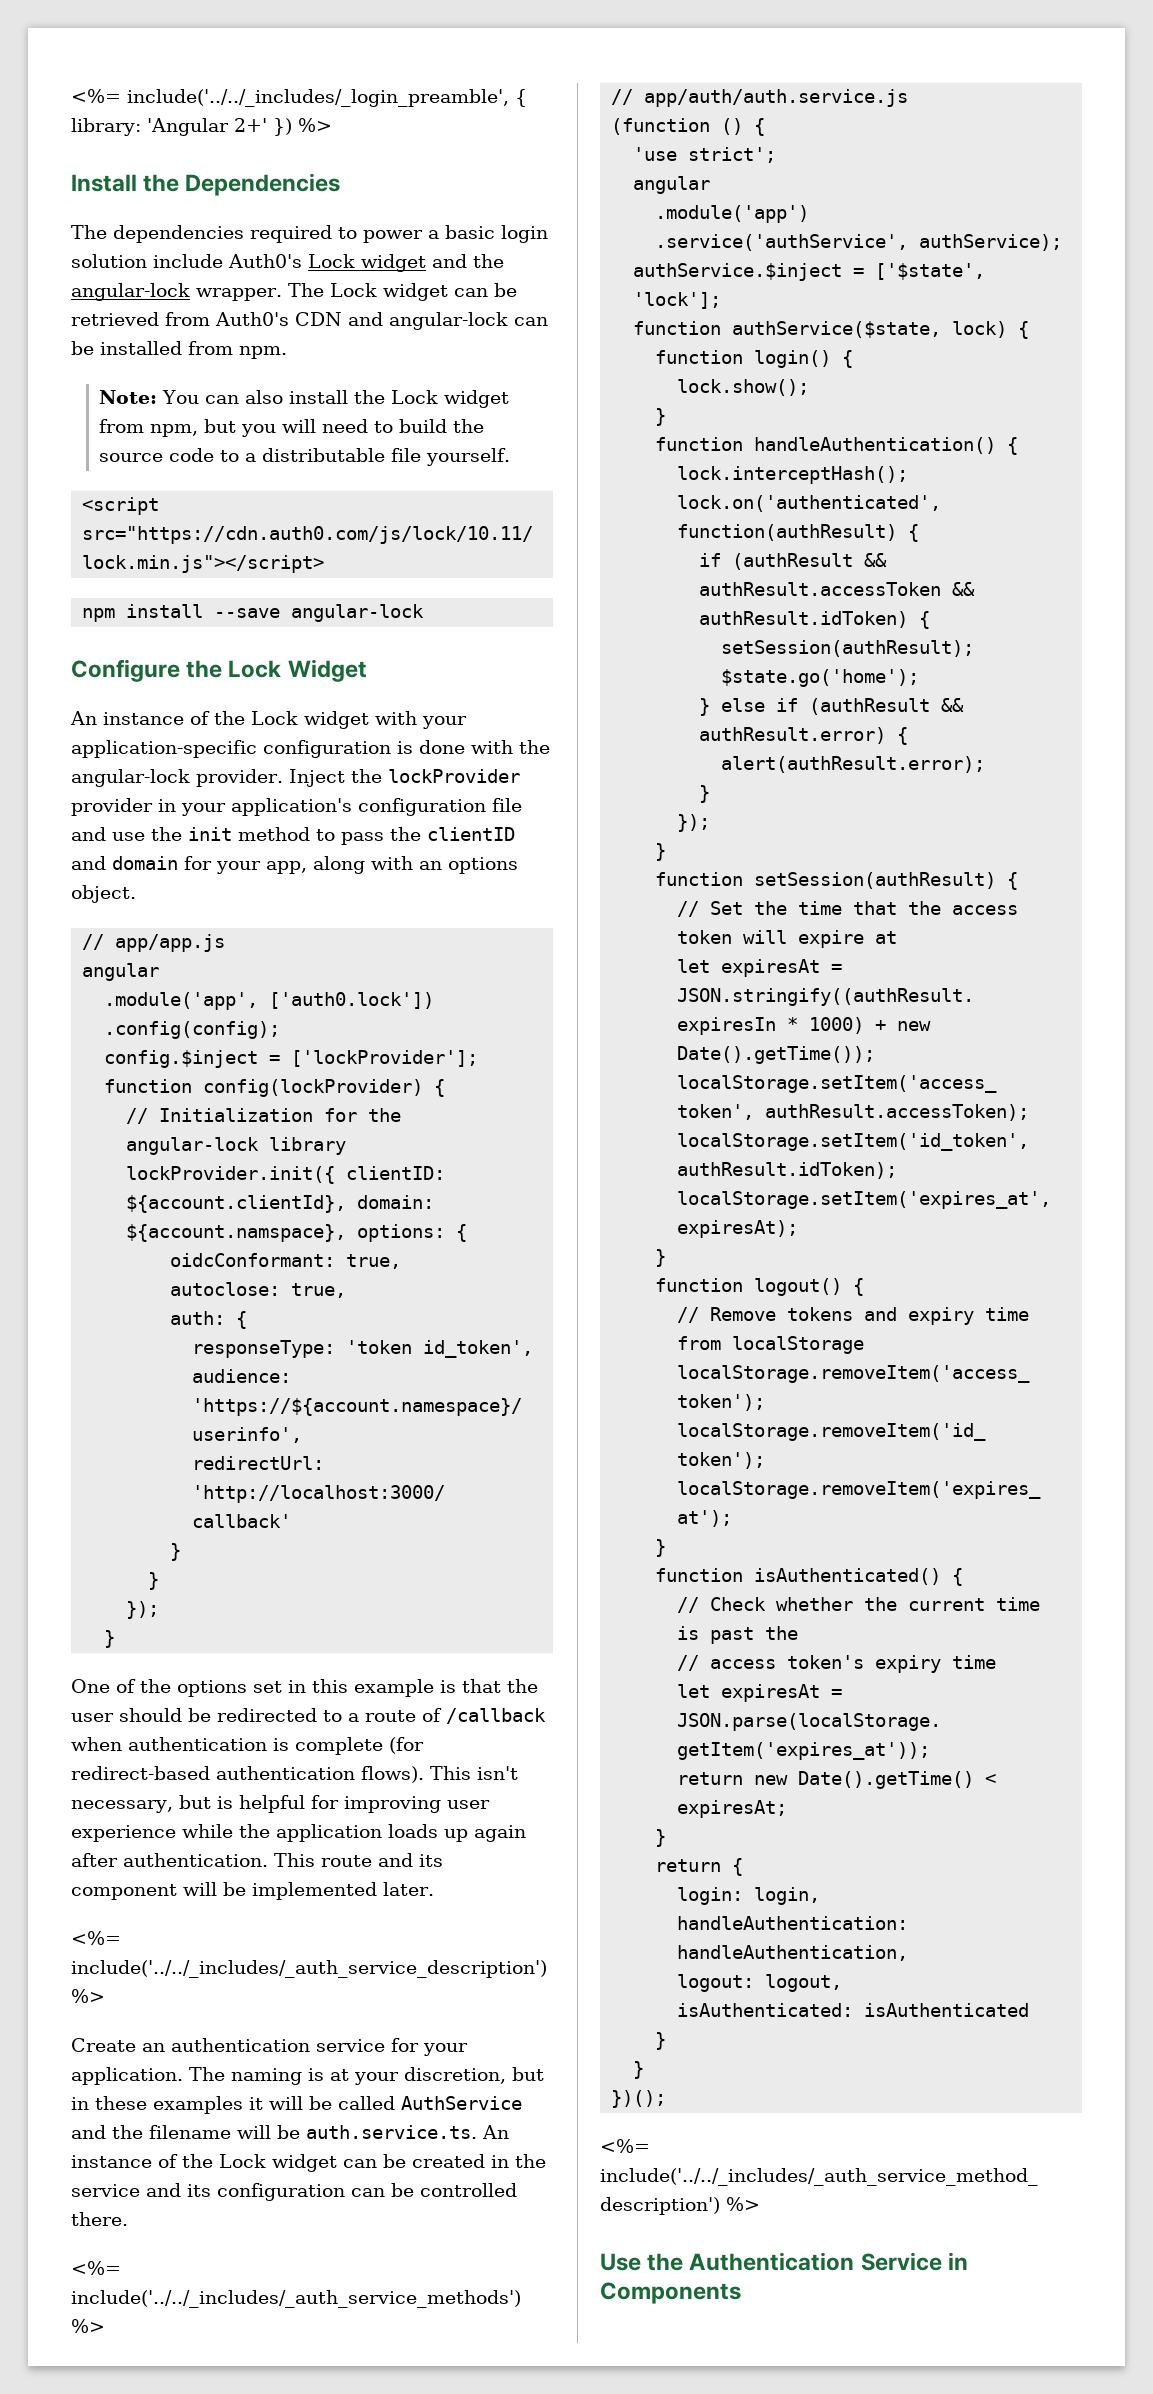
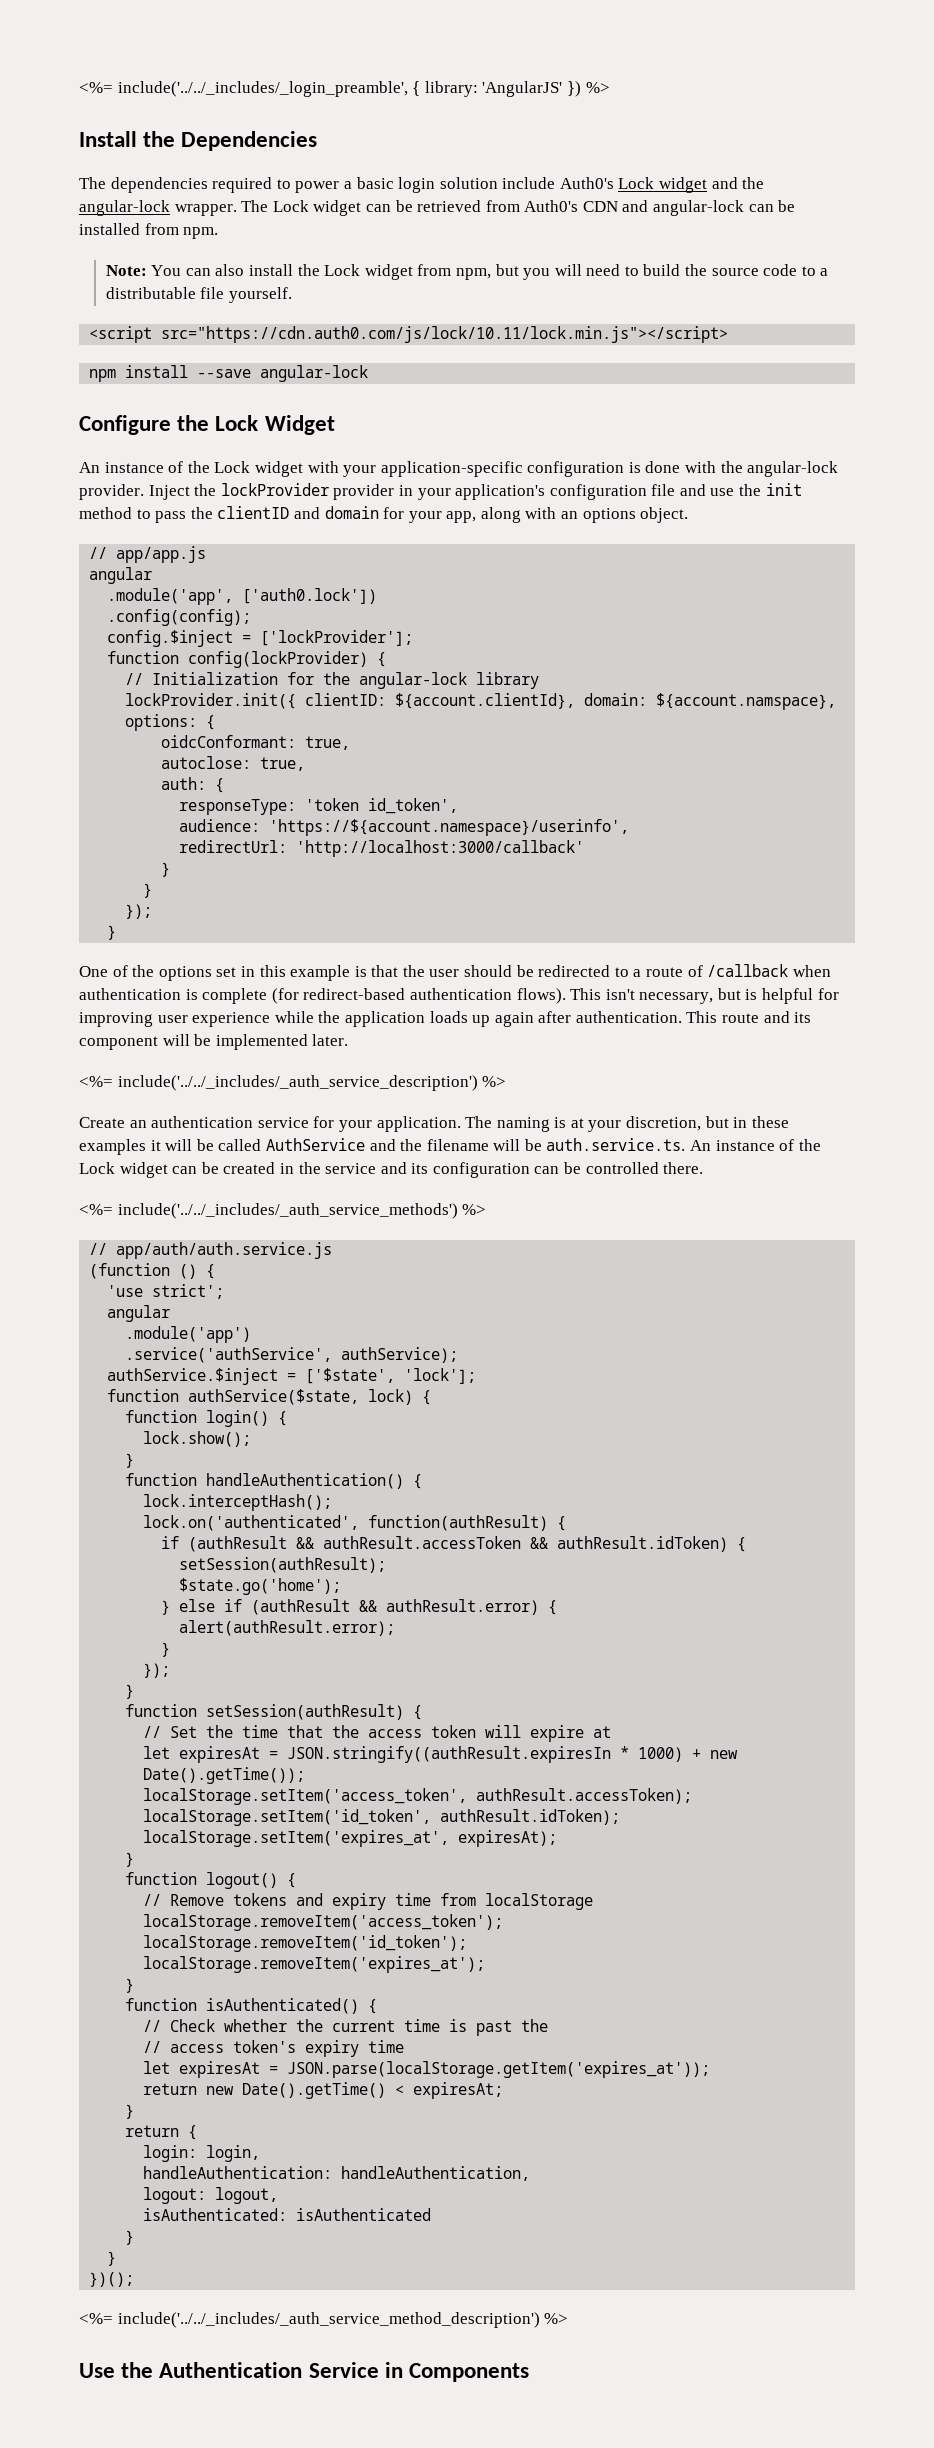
- <%= include('../../_includes/_login_preamble', { library: 'Angular 2+' }) %>
+ <%= include('../../_includes/_login_preamble', { library: 'AngularJS' }) %>

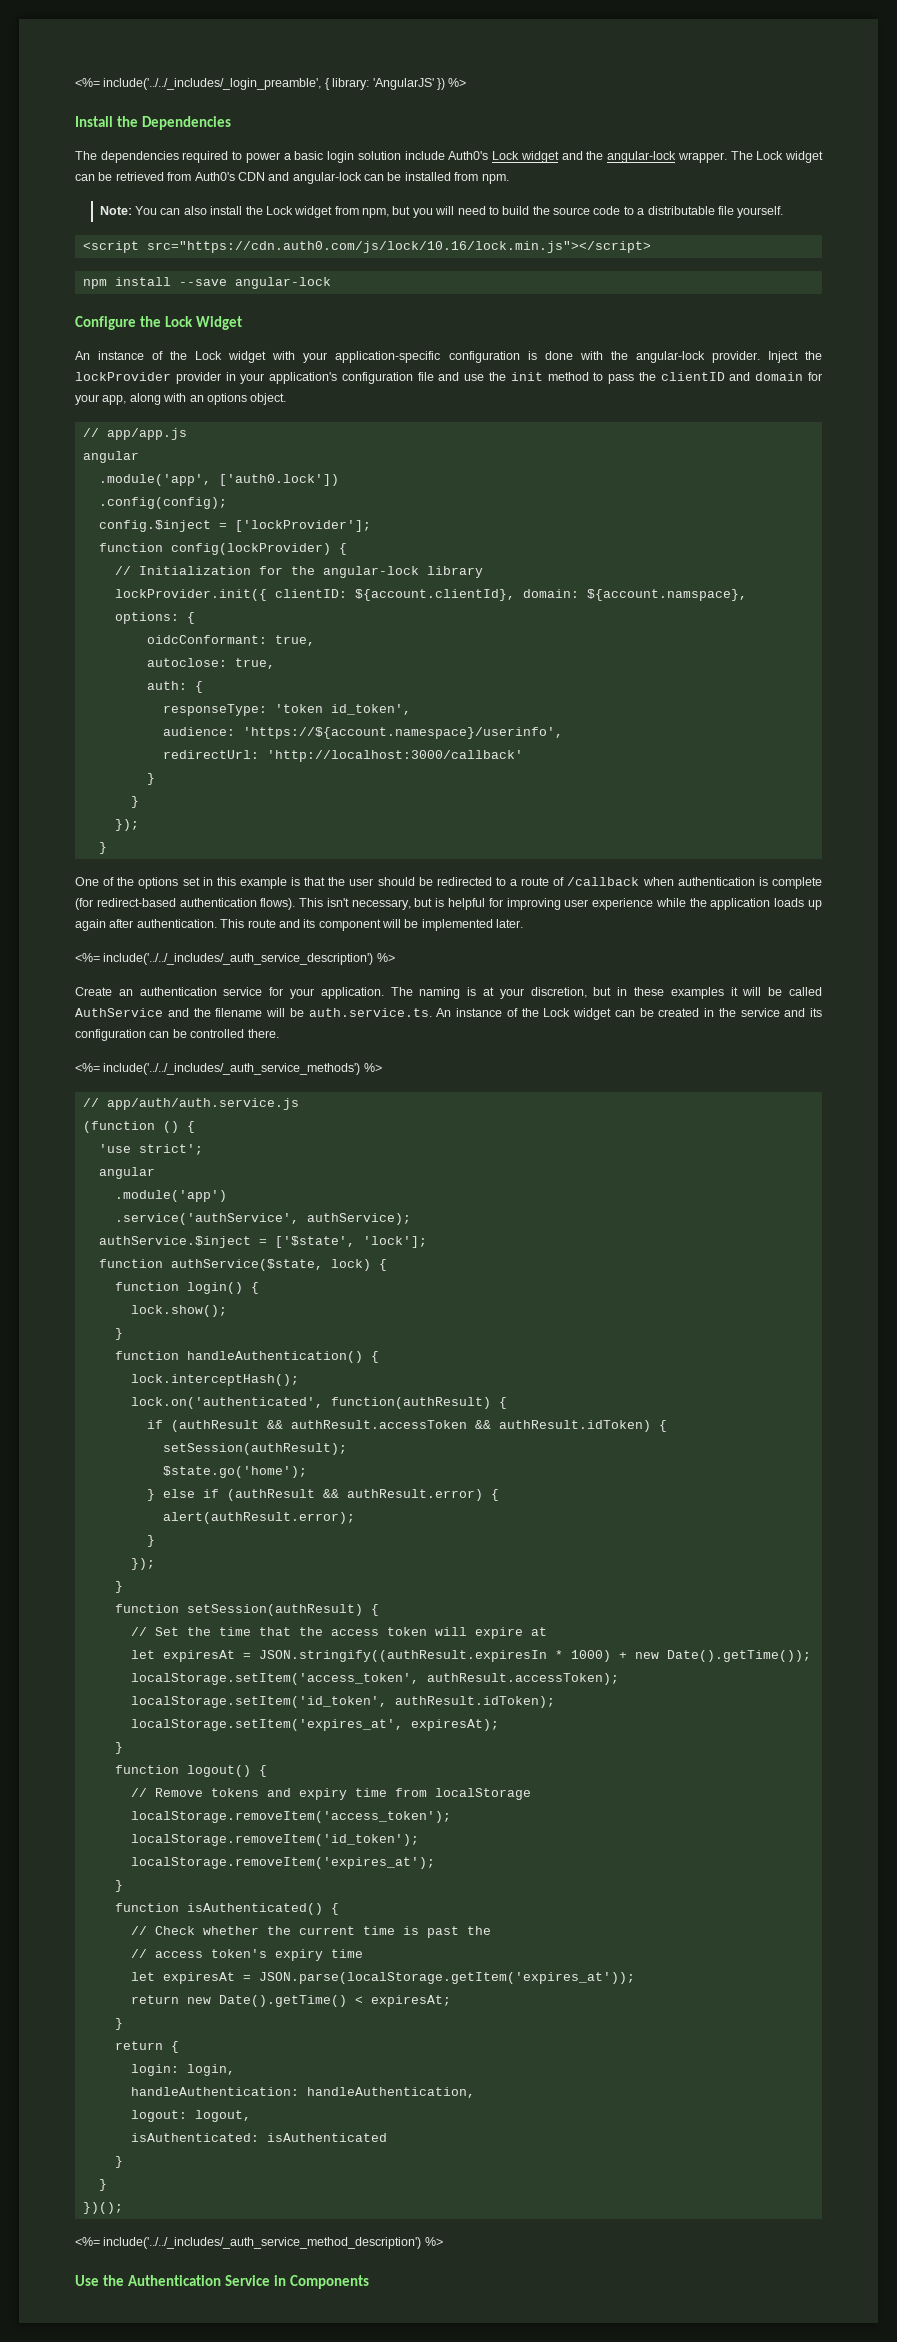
- <script src="https://cdn.auth0.com/js/lock/10.11/lock.min.js"></script>
+ <script src="https://cdn.auth0.com/js/lock/10.16/lock.min.js"></script>

